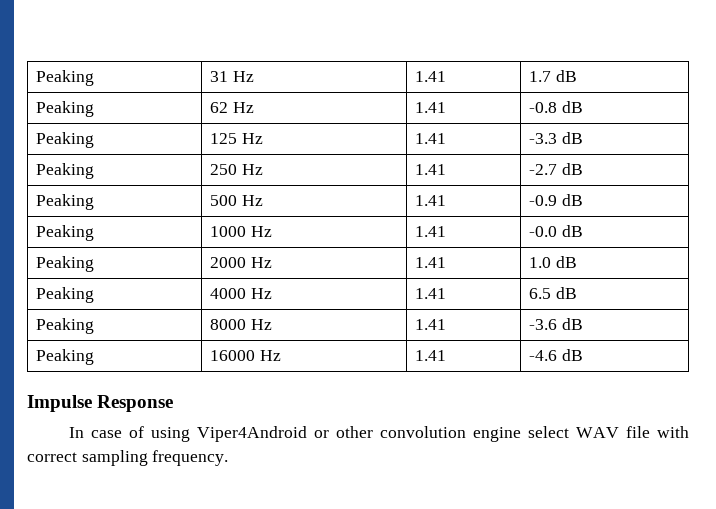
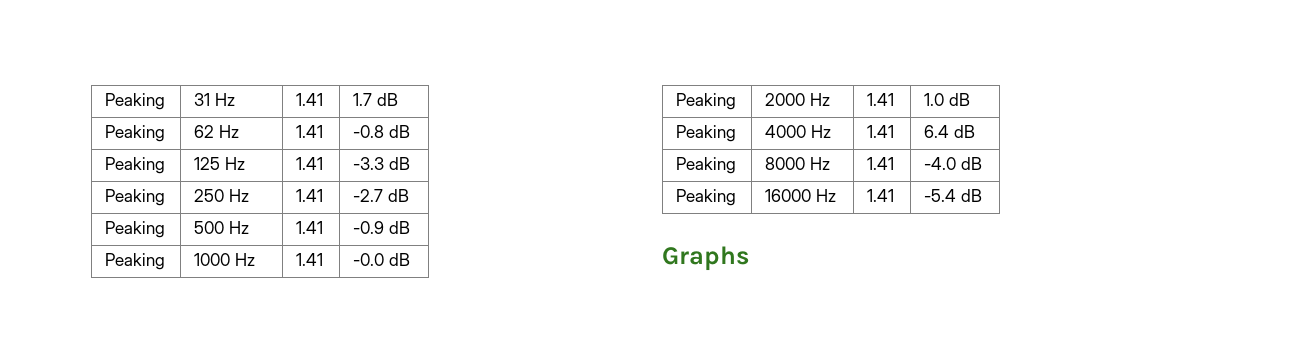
- Peaking | 4000 Hz | 1.41 | 6.5 dB
+ Peaking | 4000 Hz | 1.41 | 6.4 dB
- Peaking | 8000 Hz | 1.41 | -3.6 dB
+ Peaking | 8000 Hz | 1.41 | -4.0 dB
- Peaking | 16000 Hz | 1.41 | -4.6 dB
- Impulse Response
- In case of using Viper4Android or other convolution engine select WAV file with correct sampling frequency.
+ Peaking | 16000 Hz | 1.41 | -5.4 dB
+ Graphs

